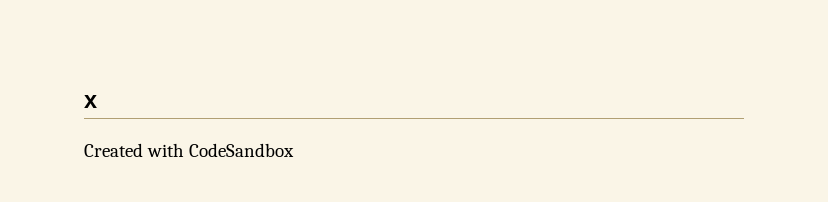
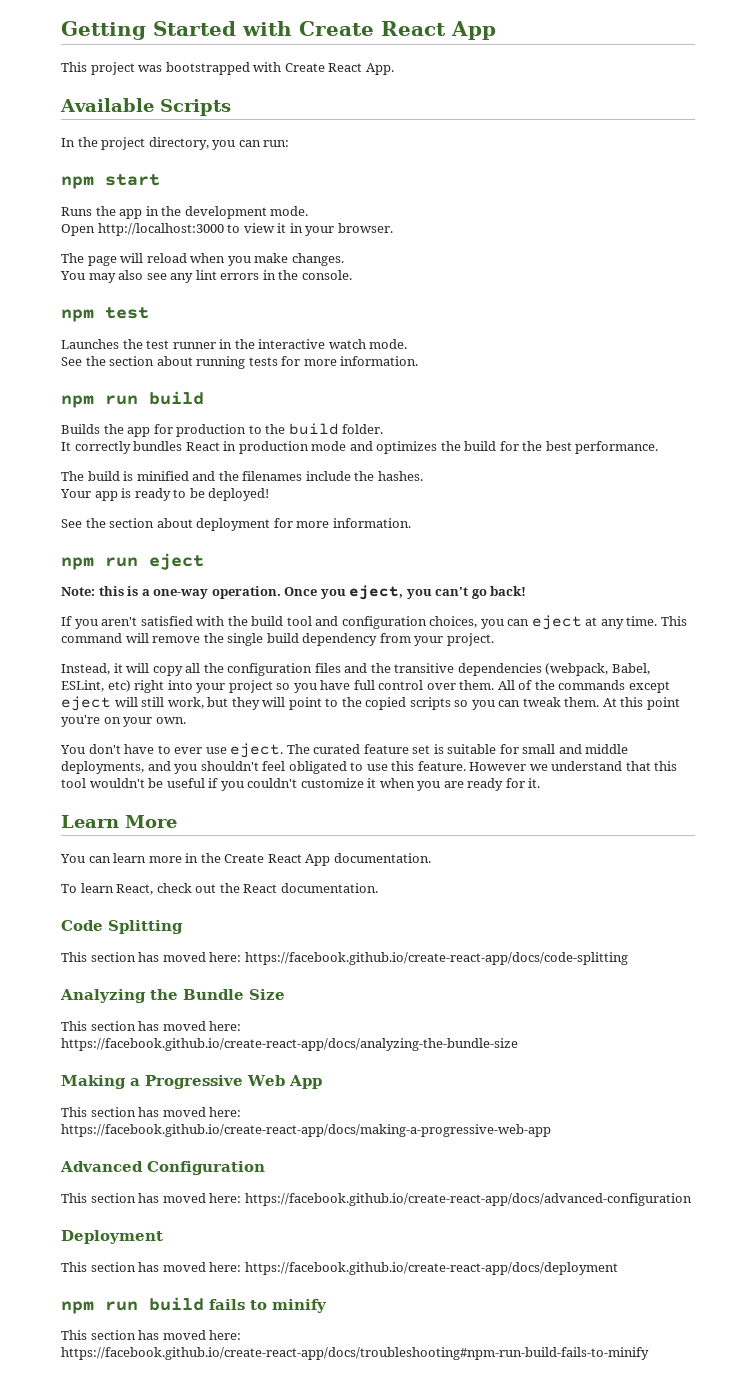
- x
- Created with CodeSandbox
+ Getting Started with Create React App
+ This project was bootstrapped with Create React App.
+ Available Scripts
+ In the project directory, you can run:
+ npm start
+ Runs the app in the development mode.
+ Open http://localhost:3000 to view it in your browser.
+ The page will reload when you make changes.
+ You may also see any lint errors in the console.
+ npm test
+ Launches the test runner in the interactive watch mode.
+ See the section about running tests for more information.
+ npm run build
+ Builds the app for production to the build folder.
+ It correctly bundles React in production mode and optimizes the build for the best performance.
+ The build is minified and the filenames include the hashes.
+ Your app is ready to be deployed!
+ See the section about deployment for more information.
+ npm run eject
+ Note: this is a one-way operation. Once you eject, you can't go back!
+ If you aren't satisfied with the build tool and configuration choices, you can eject at any time. This command will remove the single build dependency from your project.
+ Instead, it will copy all the configuration files and the transitive dependencies (webpack, Babel, ESLint, etc) right into your project so you have full control over them. All of the commands except eject will still work, but they will point to the copied scripts so you can tweak them. At this point you're on your own.
+ You don't have to ever use eject. The curated feature set is suitable for small and middle deployments, and you shouldn't feel obligated to use this feature. However we understand that this tool wouldn't be useful if you couldn't customize it when you are ready for it.
+ Learn More
+ You can learn more in the Create React App documentation.
+ To learn React, check out the React documentation.
+ Code Splitting
+ This section has moved here: https://facebook.github.io/create-react-app/docs/code-splitting
+ Analyzing the Bundle Size
+ This section has moved here: https://facebook.github.io/create-react-app/docs/analyzing-the-bundle-size
+ Making a Progressive Web App
+ This section has moved here: https://facebook.github.io/create-react-app/docs/making-a-progressive-web-app
+ Advanced Configuration
+ This section has moved here: https://facebook.github.io/create-react-app/docs/advanced-configuration
+ Deployment
+ This section has moved here: https://facebook.github.io/create-react-app/docs/deployment
+ npm run build fails to minify
+ This section has moved here: https://facebook.github.io/create-react-app/docs/troubleshooting#npm-run-build-fails-to-minify

